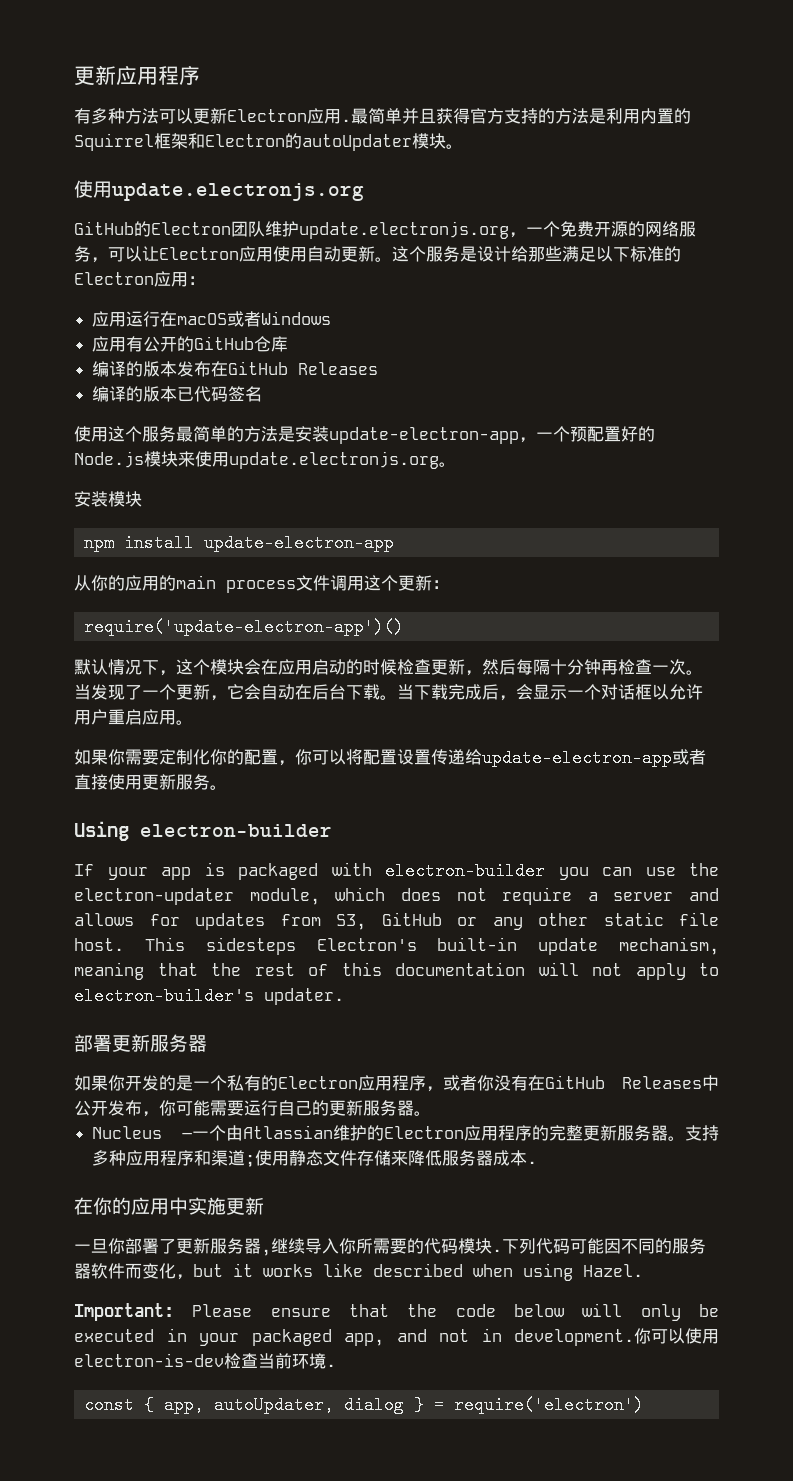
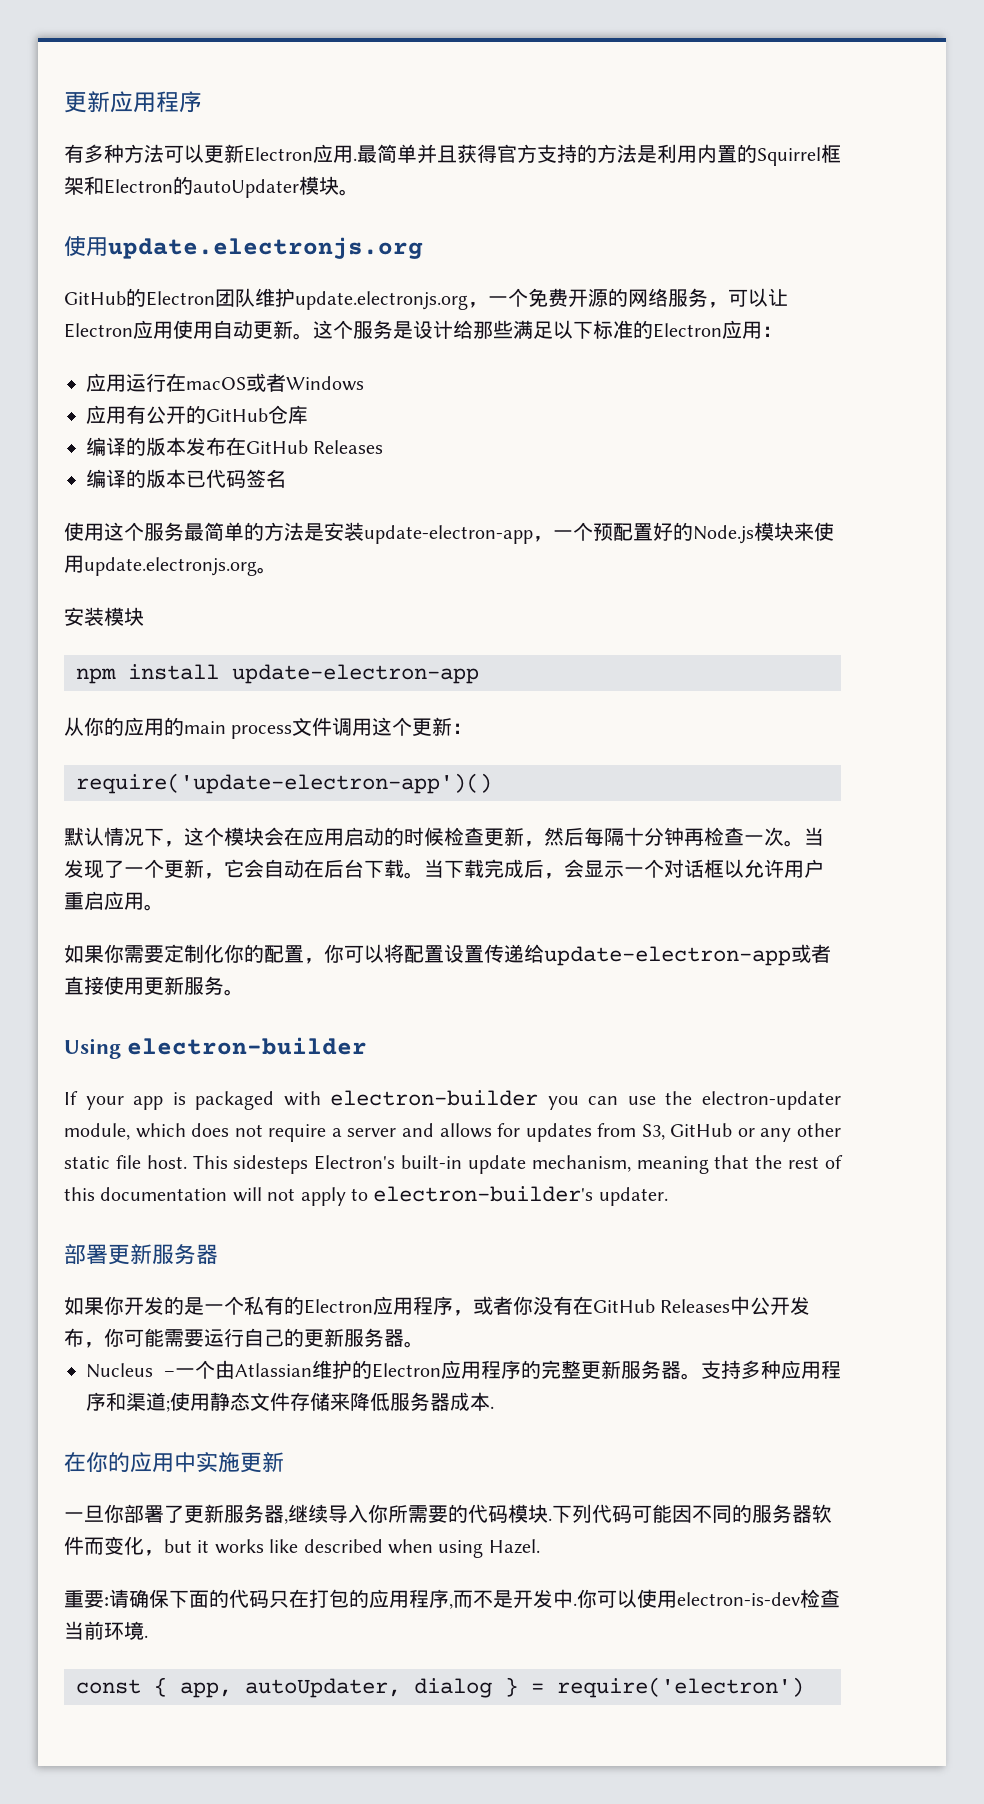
- Important: Please ensure that the code below will only be executed in your packaged app, and not in development.
+ 重要:请确保下面的代码只在打包的应用程序,而不是开发中.

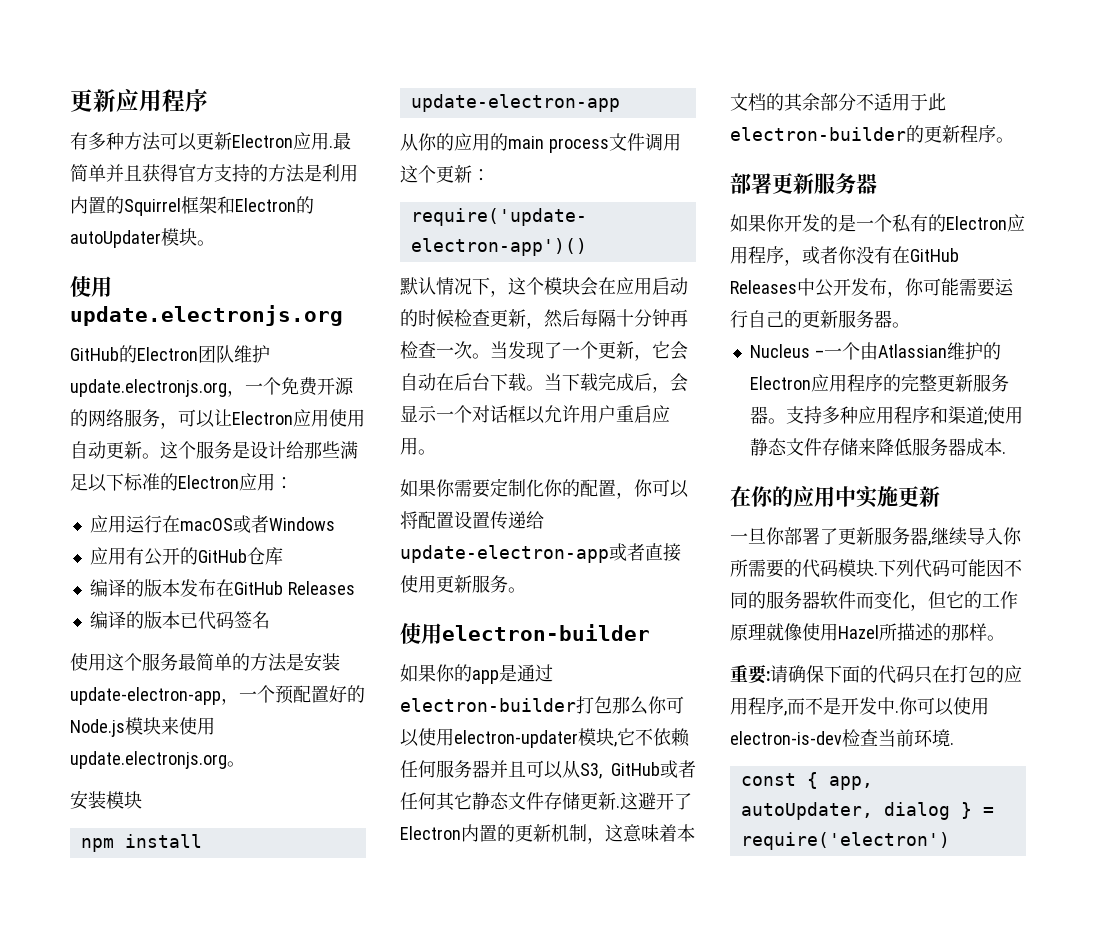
- Using electron-builder
+ 使用electron-builder
- If your app is packaged with electron-builder you can use the electron-updater module, which does not require a server and allows for updates from S3, GitHub or any other static file host. This sidesteps Electron's built-in update mechanism, meaning that the rest of this documentation will not apply to electron-builder's updater.
+ 如果你的app是通过electron-builder打包那么你可以使用electron-updater模块,它不依赖任何服务器并且可以从S3, GitHub或者任何其它静态文件存储更新.这避开了Electron内置的更新机制，这意味着本文档的其余部分不适用于此electron-builder的更新程序。
- 下列代码可能因不同的服务器软件而变化，but it works like described when using Hazel.
+ 下列代码可能因不同的服务器软件而变化，但它的工作原理就像使用Hazel所描述的那样。

